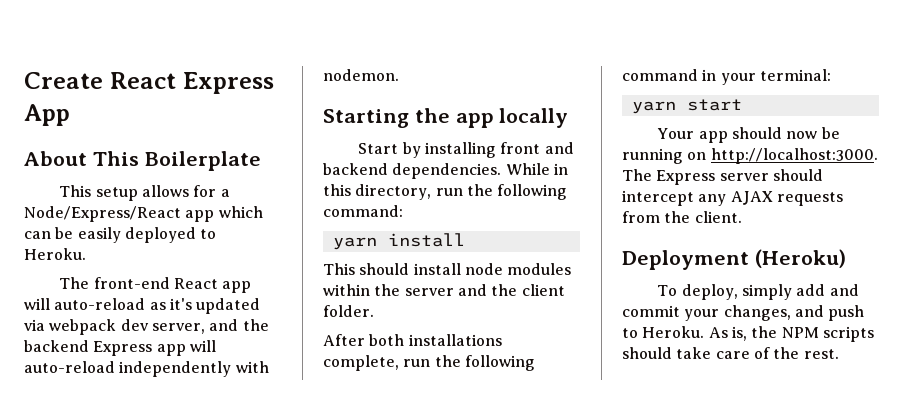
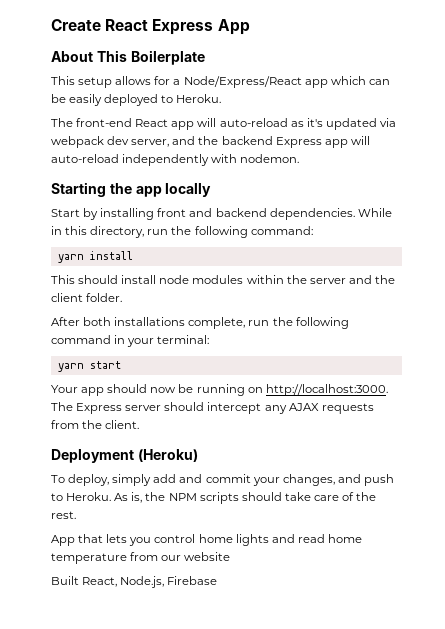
+ App that lets you control home lights and read home temperature from our website
+ Built React, Node.js, Firebase

